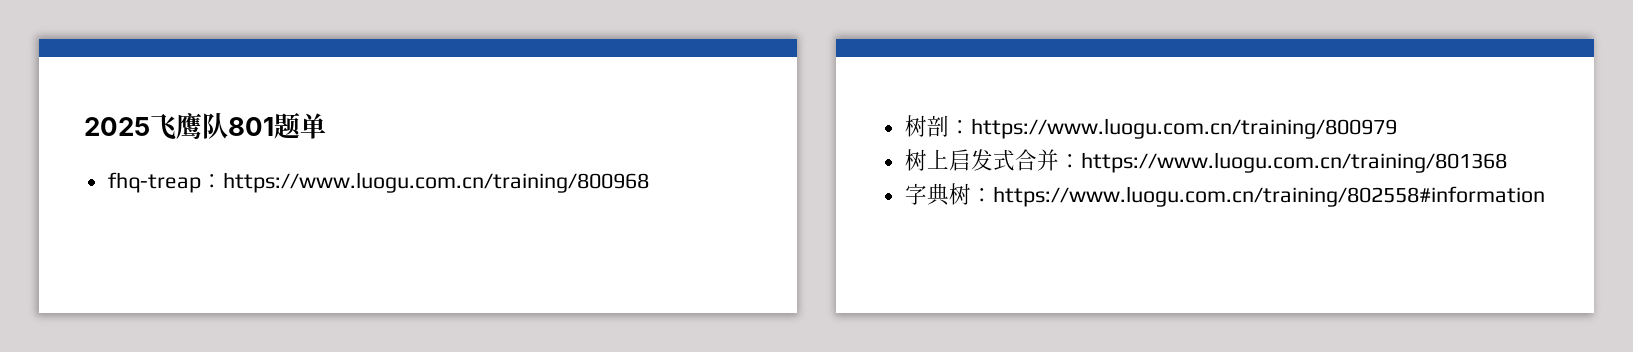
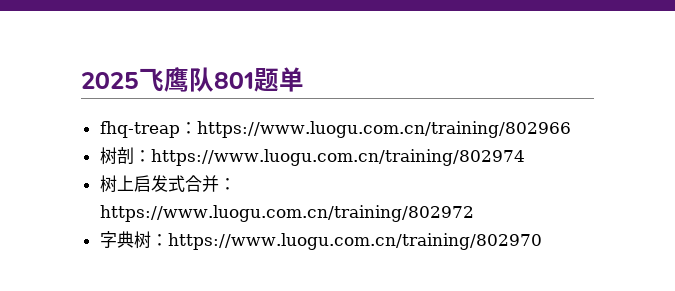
- fhq-treap：https://www.luogu.com.cn/training/800968
+ fhq-treap：https://www.luogu.com.cn/training/802966
- 树剖：https://www.luogu.com.cn/training/800979
+ 树剖：https://www.luogu.com.cn/training/802974
- 树上启发式合并：https://www.luogu.com.cn/training/801368
+ 树上启发式合并：https://www.luogu.com.cn/training/802972
- 字典树：https://www.luogu.com.cn/training/802558#information
+ 字典树：https://www.luogu.com.cn/training/802970

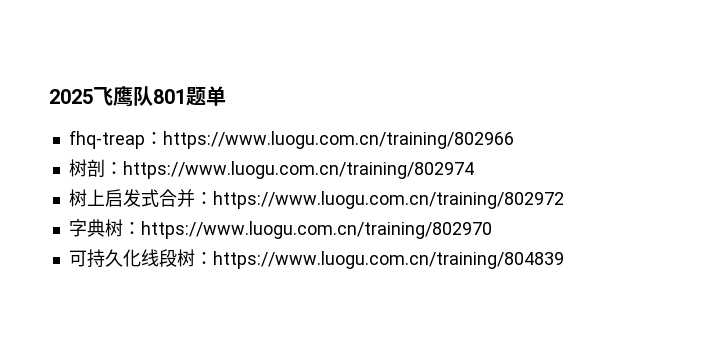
+ 可持久化线段树：https://www.luogu.com.cn/training/804839

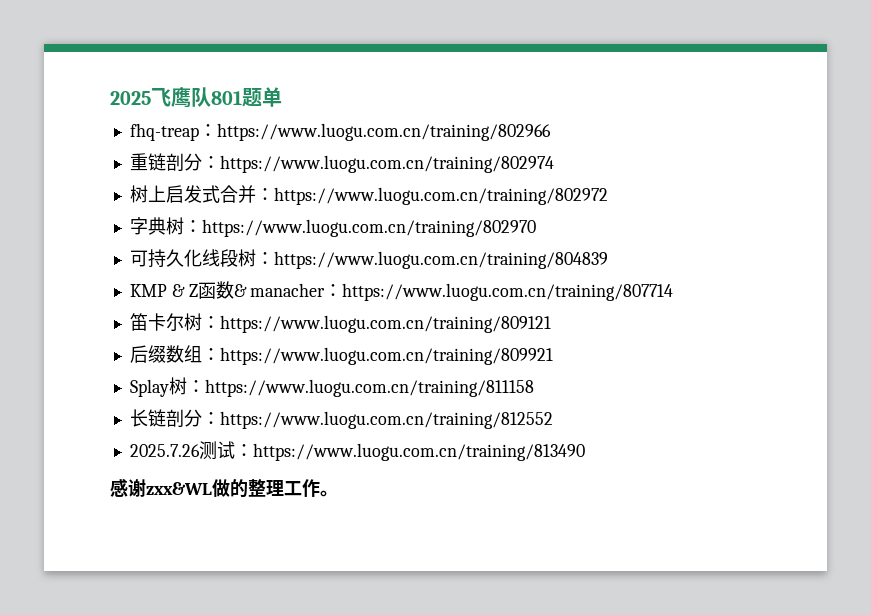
- 树剖：https://www.luogu.com.cn/training/802974
+ 重链剖分：https://www.luogu.com.cn/training/802974
+ KMP & Z函数& manacher：https://www.luogu.com.cn/training/807714
+ 笛卡尔树：https://www.luogu.com.cn/training/809121
+ 后缀数组：https://www.luogu.com.cn/training/809921
+ Splay树：https://www.luogu.com.cn/training/811158
+ 长链剖分：https://www.luogu.com.cn/training/812552
+ 2025.7.26测试：https://www.luogu.com.cn/training/813490
+ 感谢zxx&WL做的整理工作。

